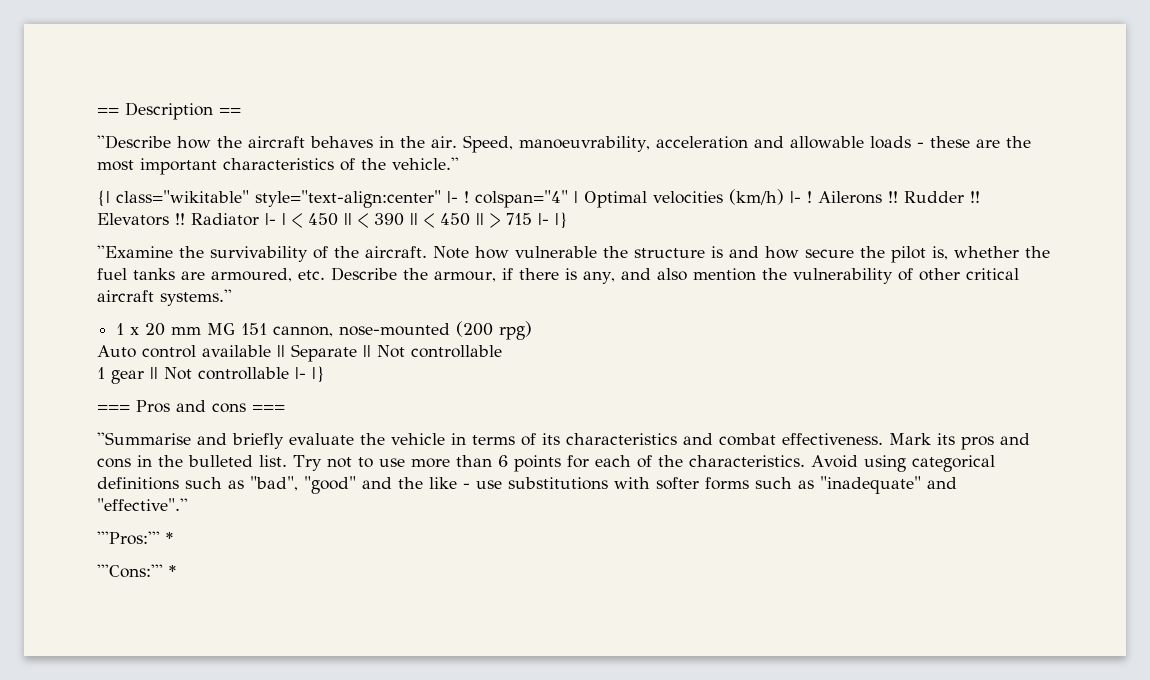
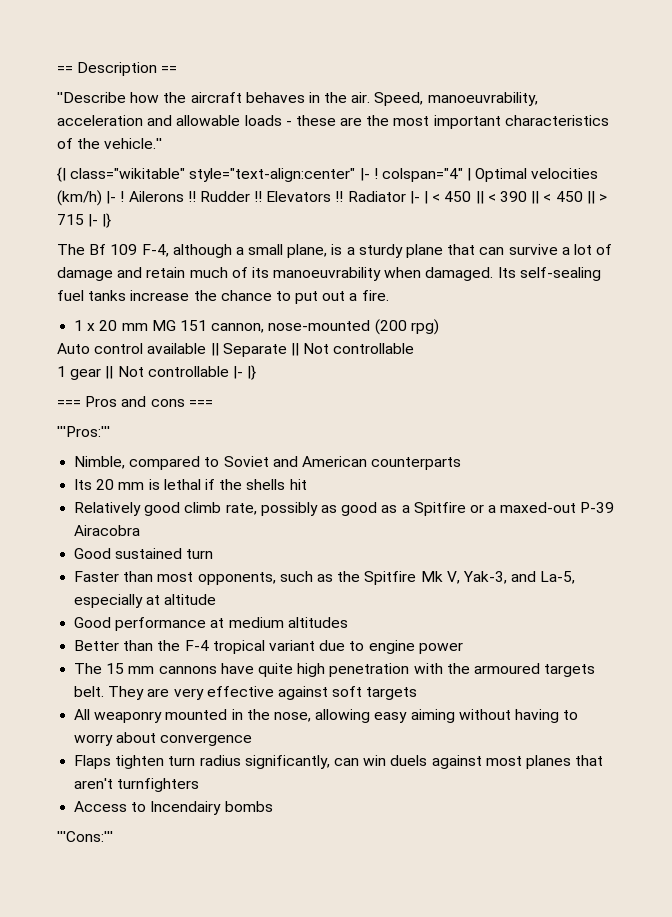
- ''Examine the survivability of the aircraft. Note how vulnerable the structure is and how secure the pilot is, whether the fuel tanks are armoured, etc. Describe the armour, if there is any, and also mention the vulnerability of other critical aircraft systems.''
+ The Bf 109 F-4, although a small plane, is a sturdy plane that can survive a lot of damage and retain much of its manoeuvrability when damaged. Its self-sealing fuel tanks increase the chance to put out a fire.
- ''Summarise and briefly evaluate the vehicle in terms of its characteristics and combat effectiveness. Mark its pros and cons in the bulleted list. Try not to use more than 6 points for each of the characteristics. Avoid using categorical definitions such as "bad", "good" and the like - use substitutions with softer forms such as "inadequate" and "effective".''
- '''Pros:''' *
+ '''Pros:'''
+ Nimble, compared to Soviet and American counterparts
+ Its 20 mm is lethal if the shells hit
+ Relatively good climb rate, possibly as good as a Spitfire or a maxed-out P-39 Airacobra
+ Good sustained turn
+ Faster than most opponents, such as the Spitfire Mk V, Yak-3, and La-5, especially at altitude
+ Good performance at medium altitudes
+ Better than the F-4 tropical variant due to engine power
+ The 15 mm cannons have quite high penetration with the armoured targets belt. They are very effective against soft targets
+ All weaponry mounted in the nose, allowing easy aiming without having to worry about convergence
+ Flaps tighten turn radius significantly, can win duels against most planes that aren't turnfighters
+ Access to Incendairy bombs
- '''Cons:''' *
+ '''Cons:'''

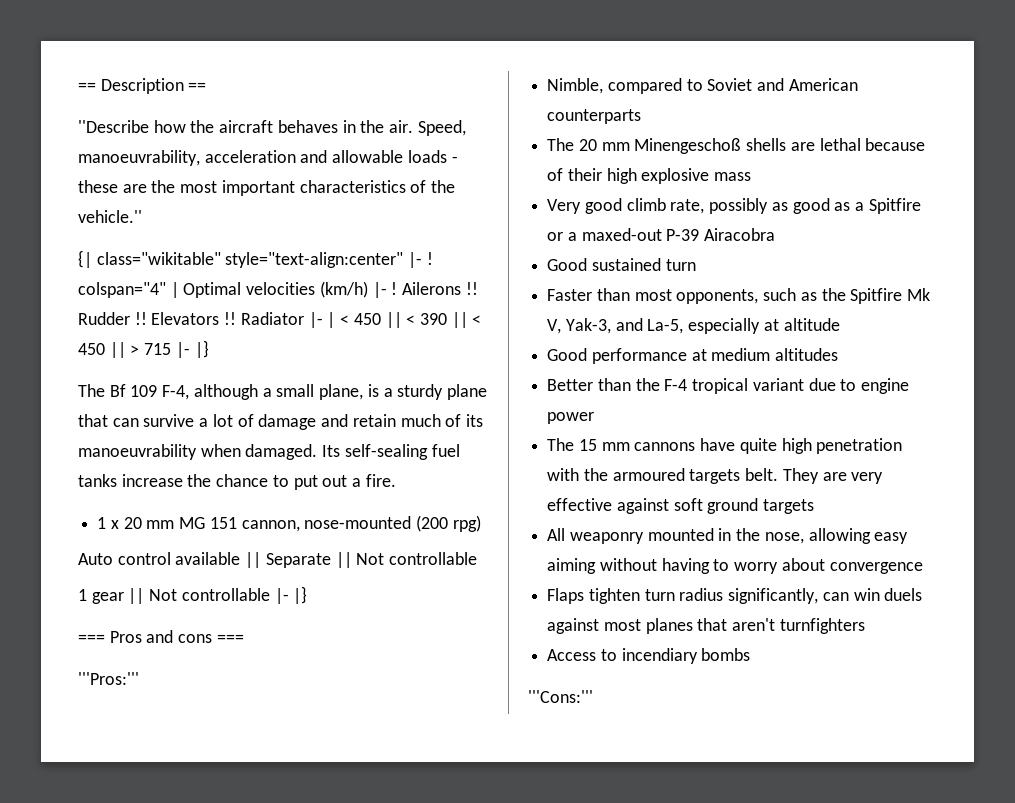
- Its 20 mm is lethal if the shells hit
- Relatively good climb rate, possibly as good as a Spitfire or a maxed-out P-39 Airacobra
+ The 20 mm Minengeschoß shells are lethal because of their high explosive mass
+ Very good climb rate, possibly as good as a Spitfire or a maxed-out P-39 Airacobra
- They are very effective against soft targets
+ They are very effective against soft ground targets
- Access to Incendairy bombs
+ Access to incendiary bombs

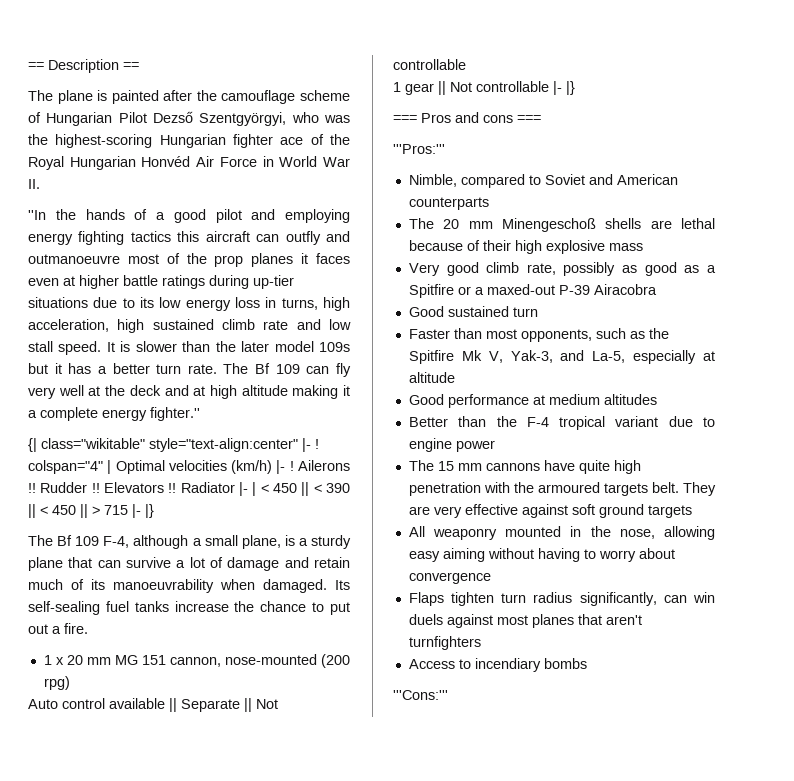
- ''Describe how the aircraft behaves in the air. Speed, manoeuvrability, acceleration and allowable loads - these are the most important characteristics of the vehicle.''
+ The plane is painted after the camouflage scheme of Hungarian Pilot Dezső Szentgyörgyi, who was the highest-scoring Hungarian fighter ace of the Royal Hungarian Honvéd Air Force in World War II.
+ ''In the hands of a good pilot and employing energy fighting tactics this aircraft can outfly and outmanoeuvre most of the prop planes it faces even at higher battle ratings during up-tier situations due to its low energy loss in turns, high acceleration, high sustained climb rate and low stall speed. It is slower than the later model 109s but it has a better turn rate. The Bf 109 can fly very well at the deck and at high altitude making it a complete energy fighter.''

